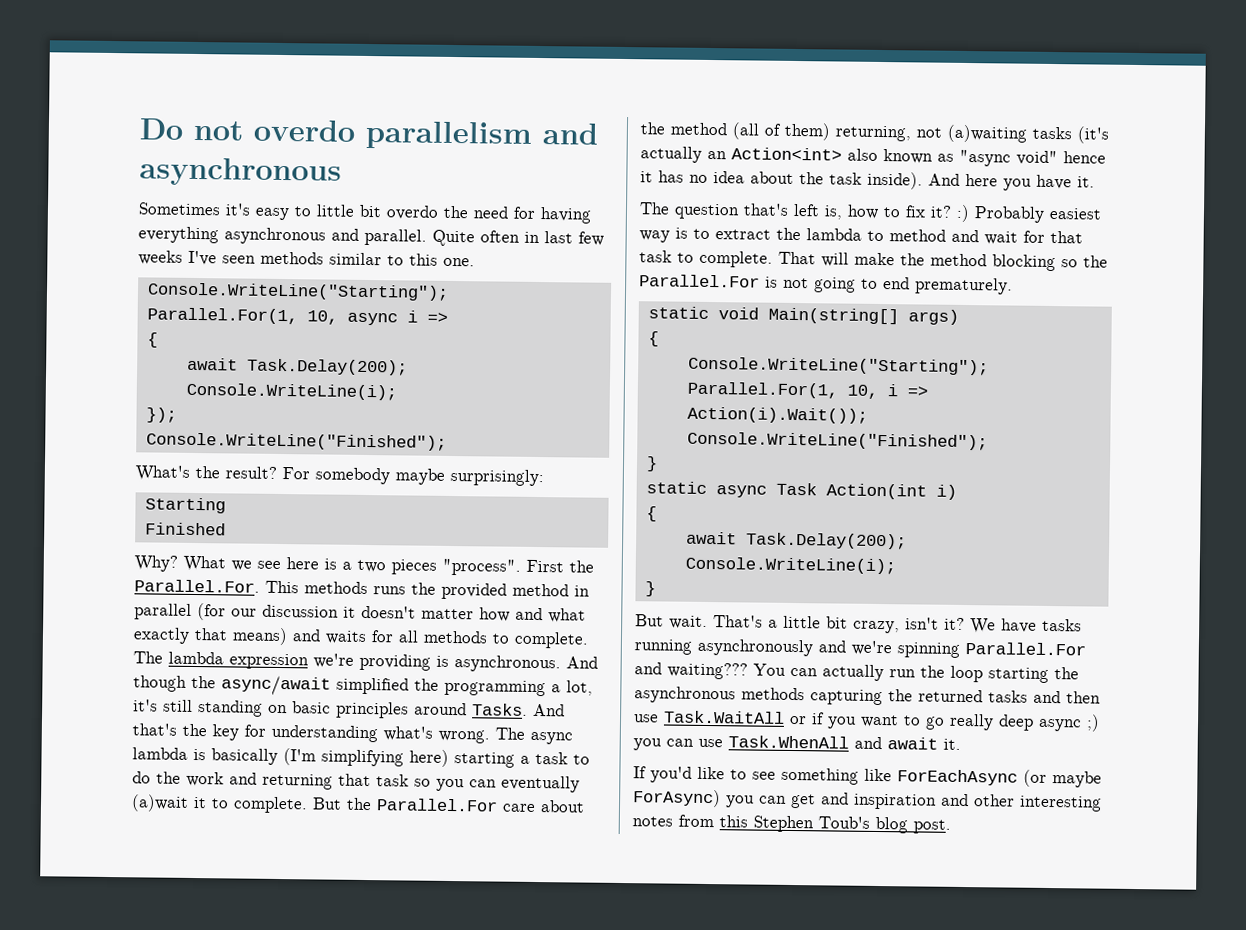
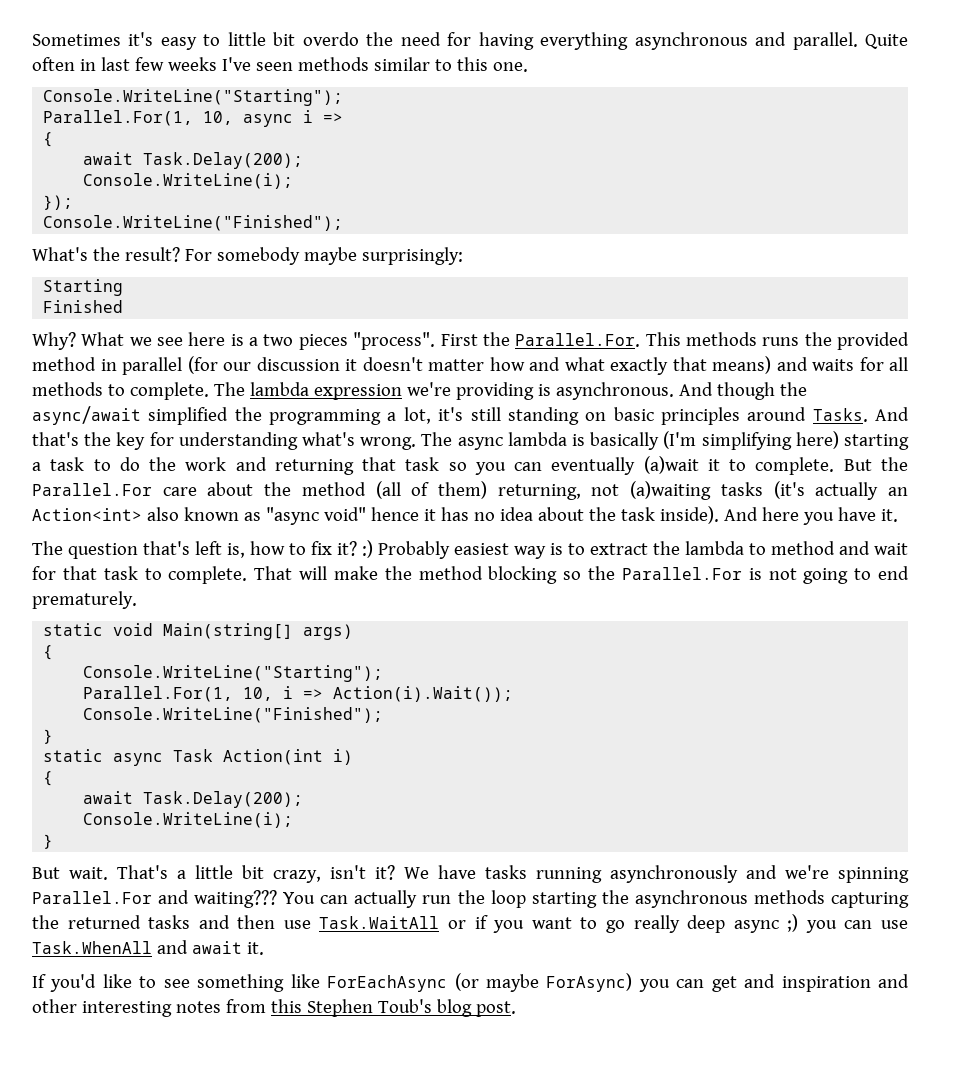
- Do not overdo parallelism and asynchronous

